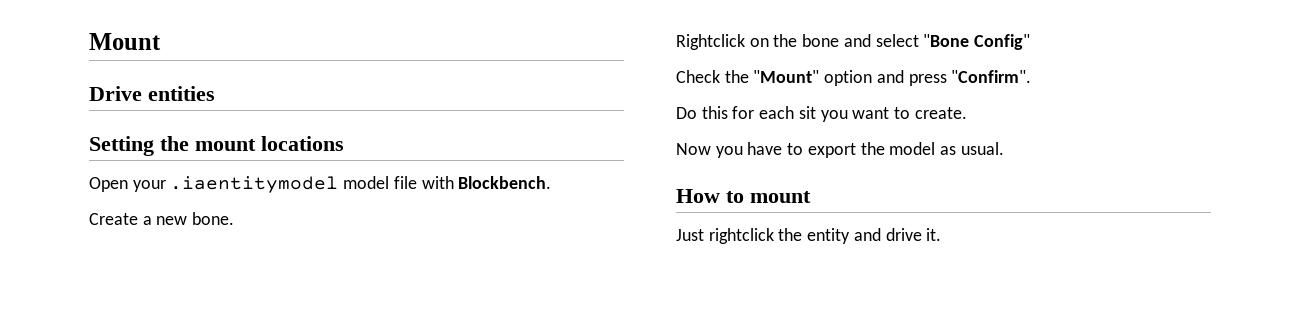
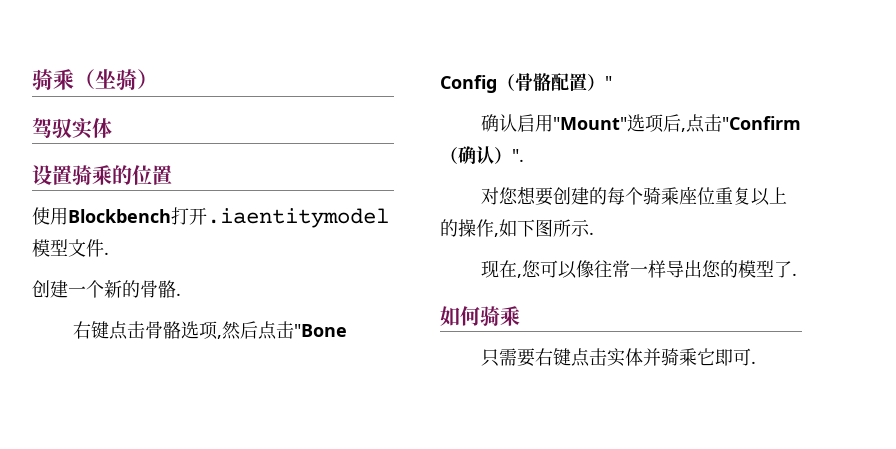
- Mount
- Drive entities
- Setting the mount locations
- Open your .iaentitymodel model file with Blockbench.
- Create a new bone.
- Rightclick on the bone and select "Bone Config"
- Check the "Mount" option and press "Confirm".
- Do this for each sit you want to create.
- Now you have to export the model as usual.
- How to mount
- Just rightclick the entity and drive it.
+ 骑乘（坐骑）
+ 驾驭实体
+ 设置骑乘的位置
+ 使用Blockbench打开.iaentitymodel模型文件.
+ 创建一个新的骨骼.
+ 右键点击骨骼选项,然后点击"Bone Config（骨骼配置）"
+ 确认启用"Mount"选项后,点击"Confirm（确认）".
+ 对您想要创建的每个骑乘座位重复以上的操作,如下图所示.
+ 现在,您可以像往常一样导出您的模型了.
+ 如何骑乘
+ 只需要右键点击实体并骑乘它即可.

